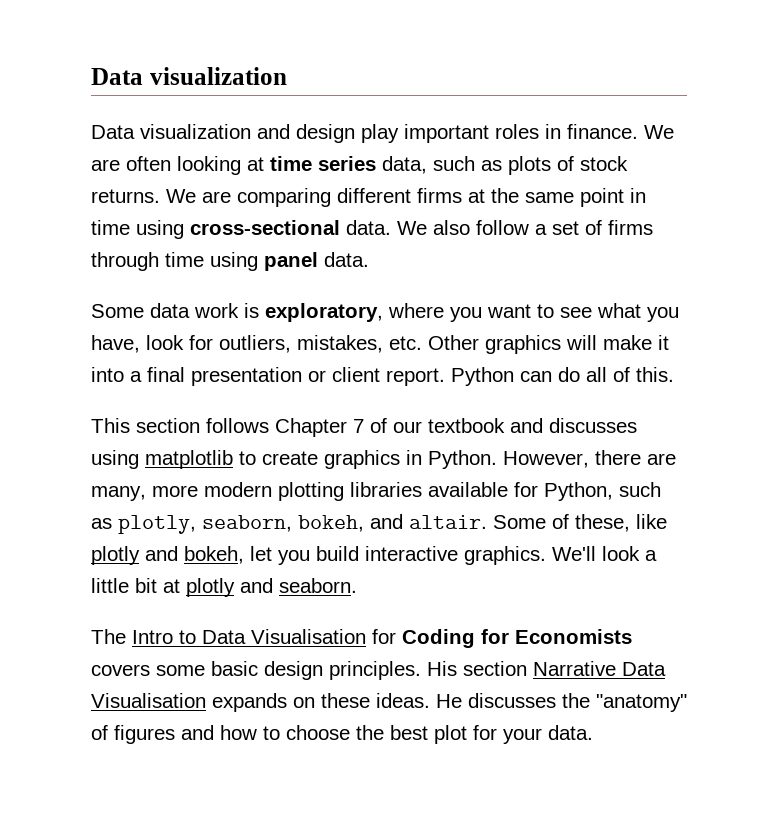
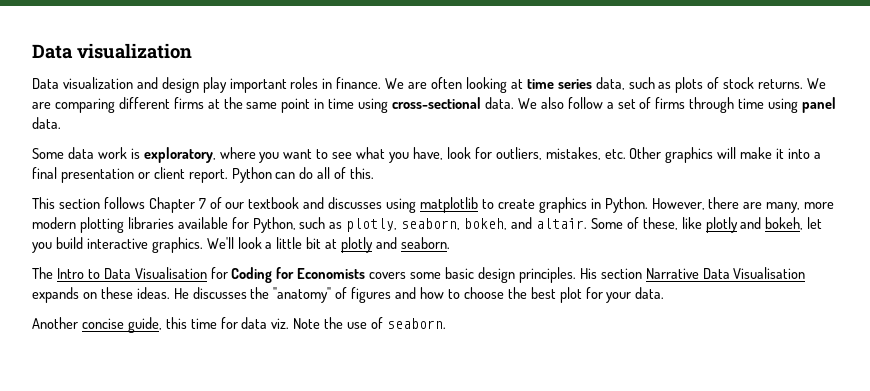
+ Another concise guide, this time for data viz. Note the use of seaborn.

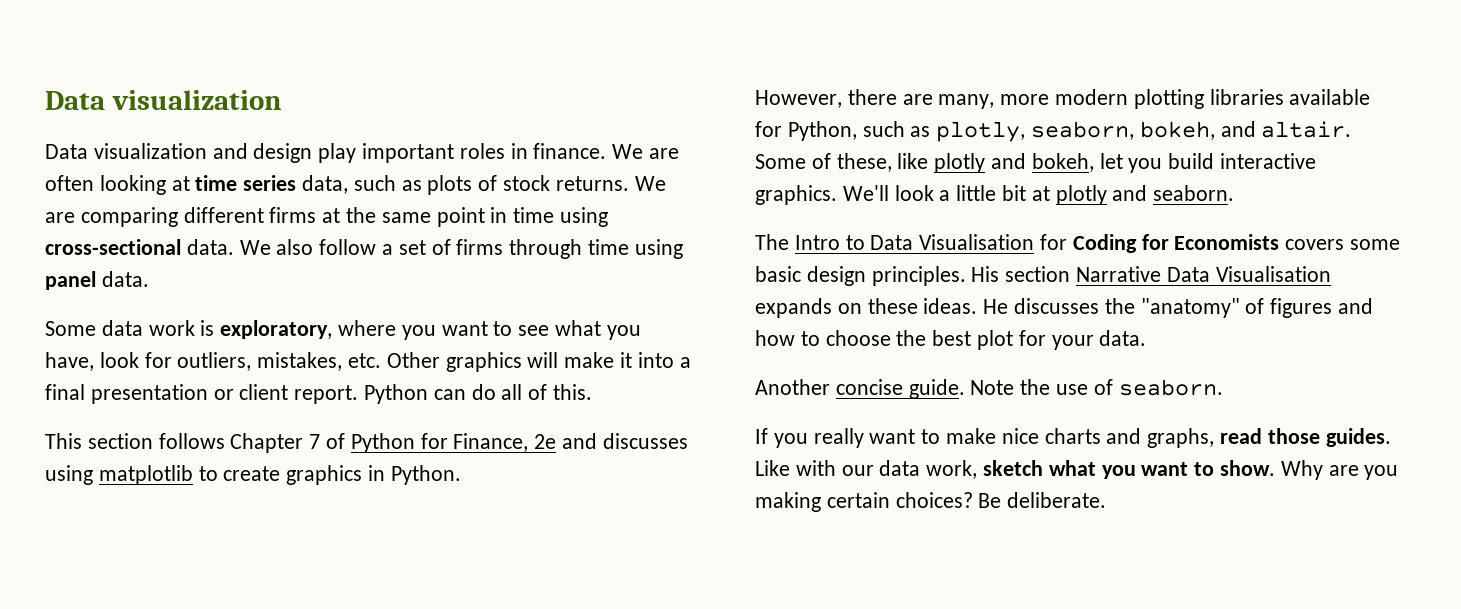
- This section follows Chapter 7 of our textbook and discusses using matplotlib to create graphics in Python. However, there are many, more modern plotting libraries available for Python, such as plotly, seaborn, bokeh, and altair.
+ This section follows Chapter 7 of Python for Finance, 2e and discusses using matplotlib to create graphics in Python.
+ However, there are many, more modern plotting libraries available for Python, such as plotly, seaborn, bokeh, and altair.
- Another concise guide, this time for data viz. Note the use of seaborn.
+ Another concise guide. Note the use of seaborn.
+ If you really want to make nice charts and graphs, read those guides. Like with our data work, sketch what you want to show. Why are you making certain choices? Be deliberate.

